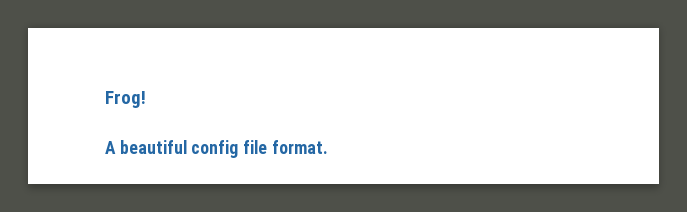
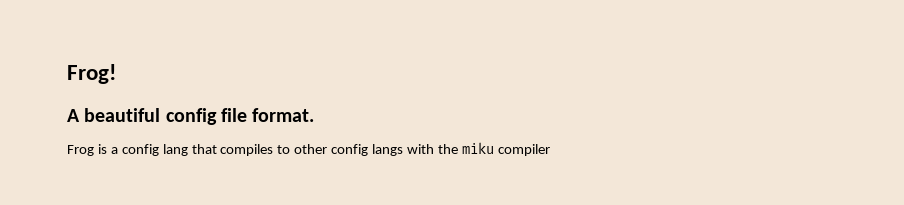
+ Frog is a config lang that compiles to other config langs with the miku compiler

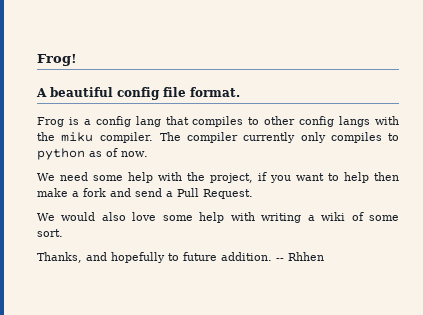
- Frog is a config lang that compiles to other config langs with the miku compiler
+ Frog is a config lang that compiles to other config langs with the miku compiler. The compiler currently only compiles to python as of now.
+ We need some help with the project, if you want to help then make a fork and send a Pull Request.
+ We would also love some help with writing a wiki of some sort.
+ Thanks, and hopefully to future addition. -- Rhhen

